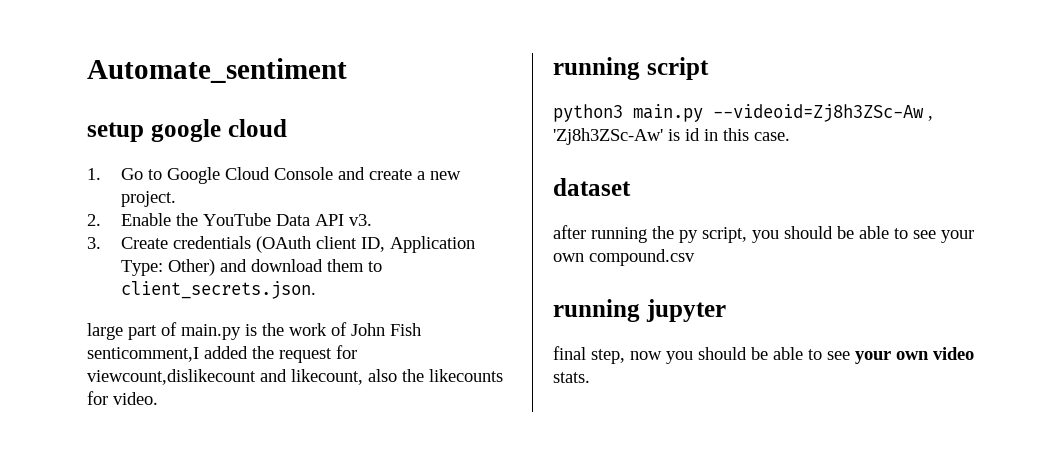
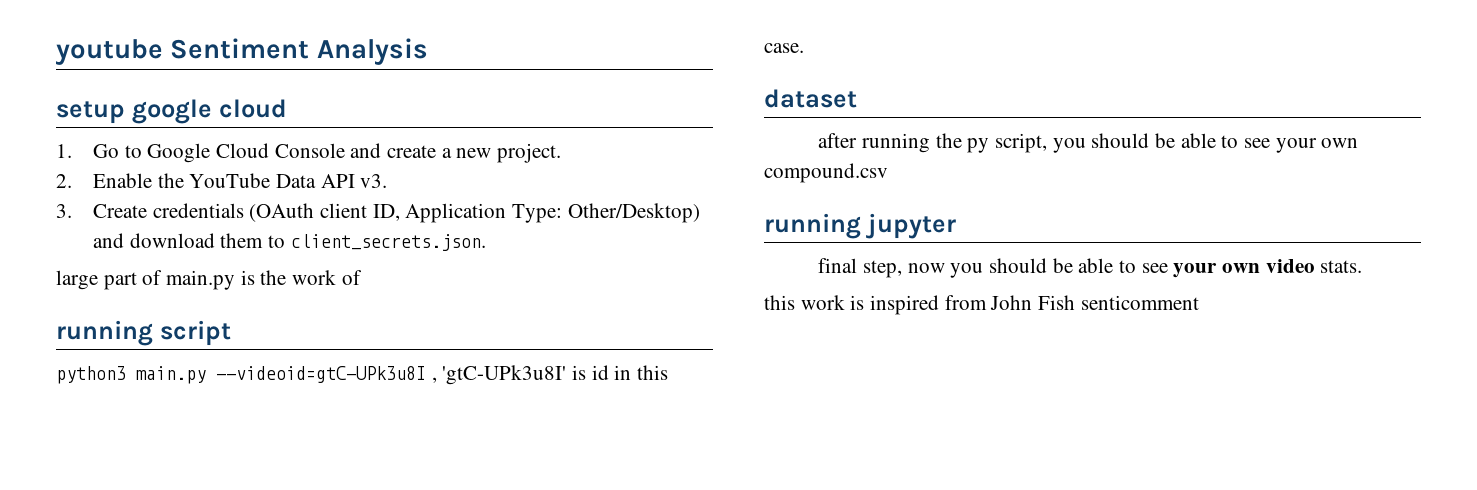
- Automate_sentiment
+ youtube Sentiment Analysis
- 3. Create credentials (OAuth client ID, Application Type: Other) and download them to client_secrets.json.
+ 3. Create credentials (OAuth client ID, Application Type: Other/Desktop) and download them to client_secrets.json.
- large part of main.py is the work of John Fish senticomment,I added the request for viewcount,dislikecount and likecount, also the likecounts for video.
+ large part of main.py is the work of
- python3 main.py --videoid=Zj8h3ZSc-Aw , 'Zj8h3ZSc-Aw' is id in this case.
+ python3 main.py --videoid=gtC-UPk3u8I , 'gtC-UPk3u8I' is id in this case.
+ this work is inspired from John Fish senticomment

